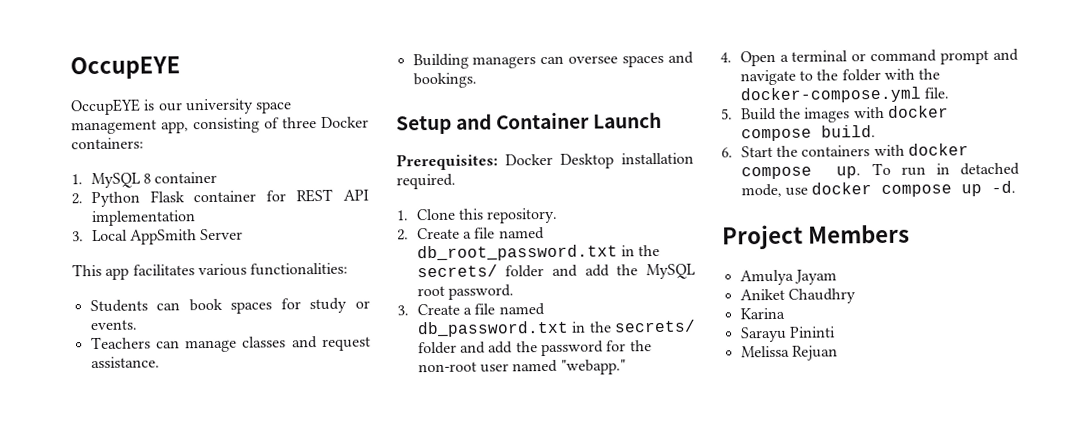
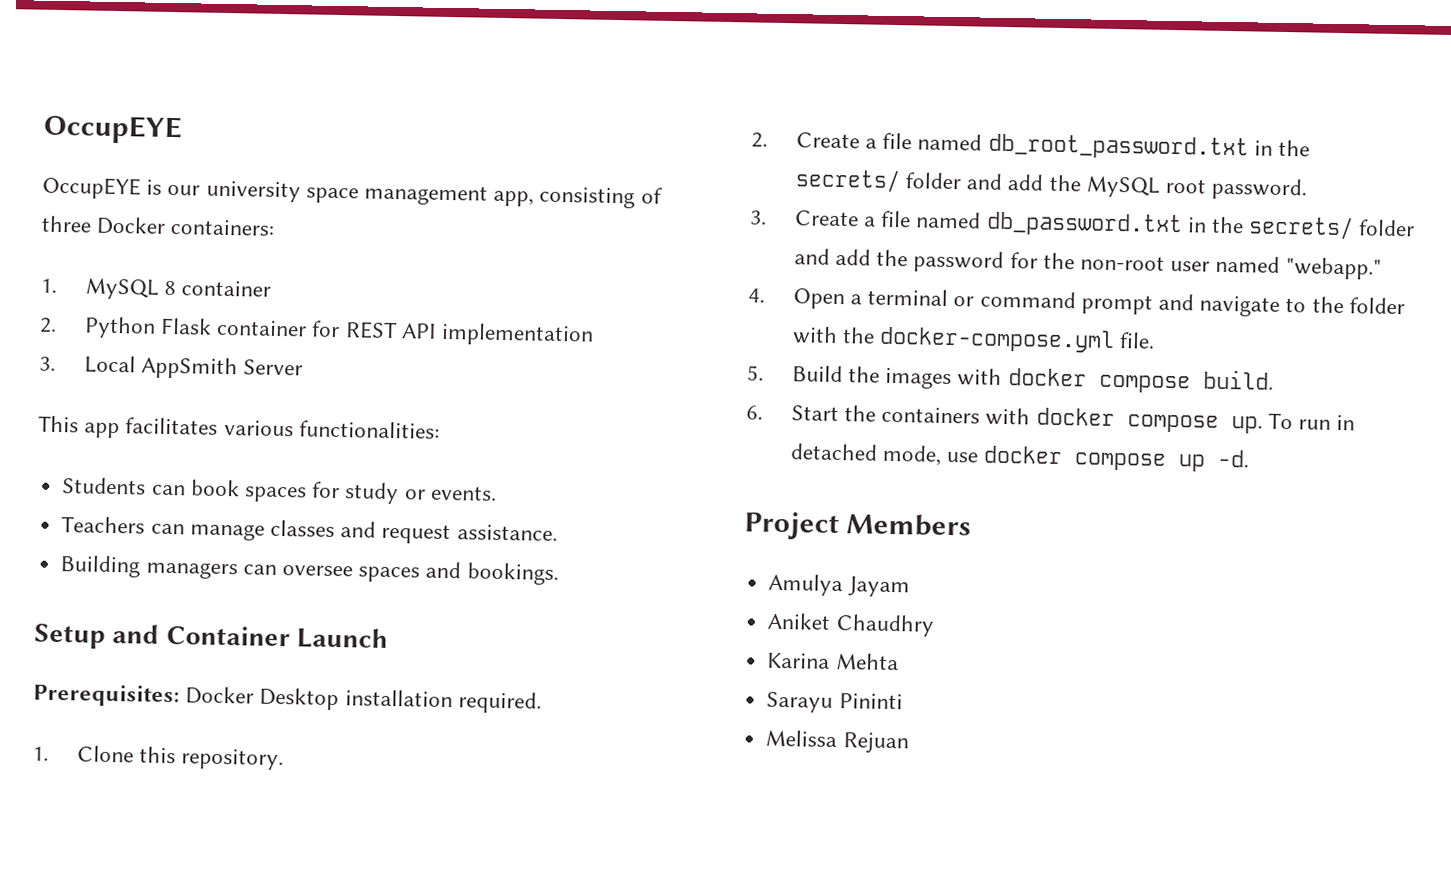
- Karina
+ Karina Mehta

